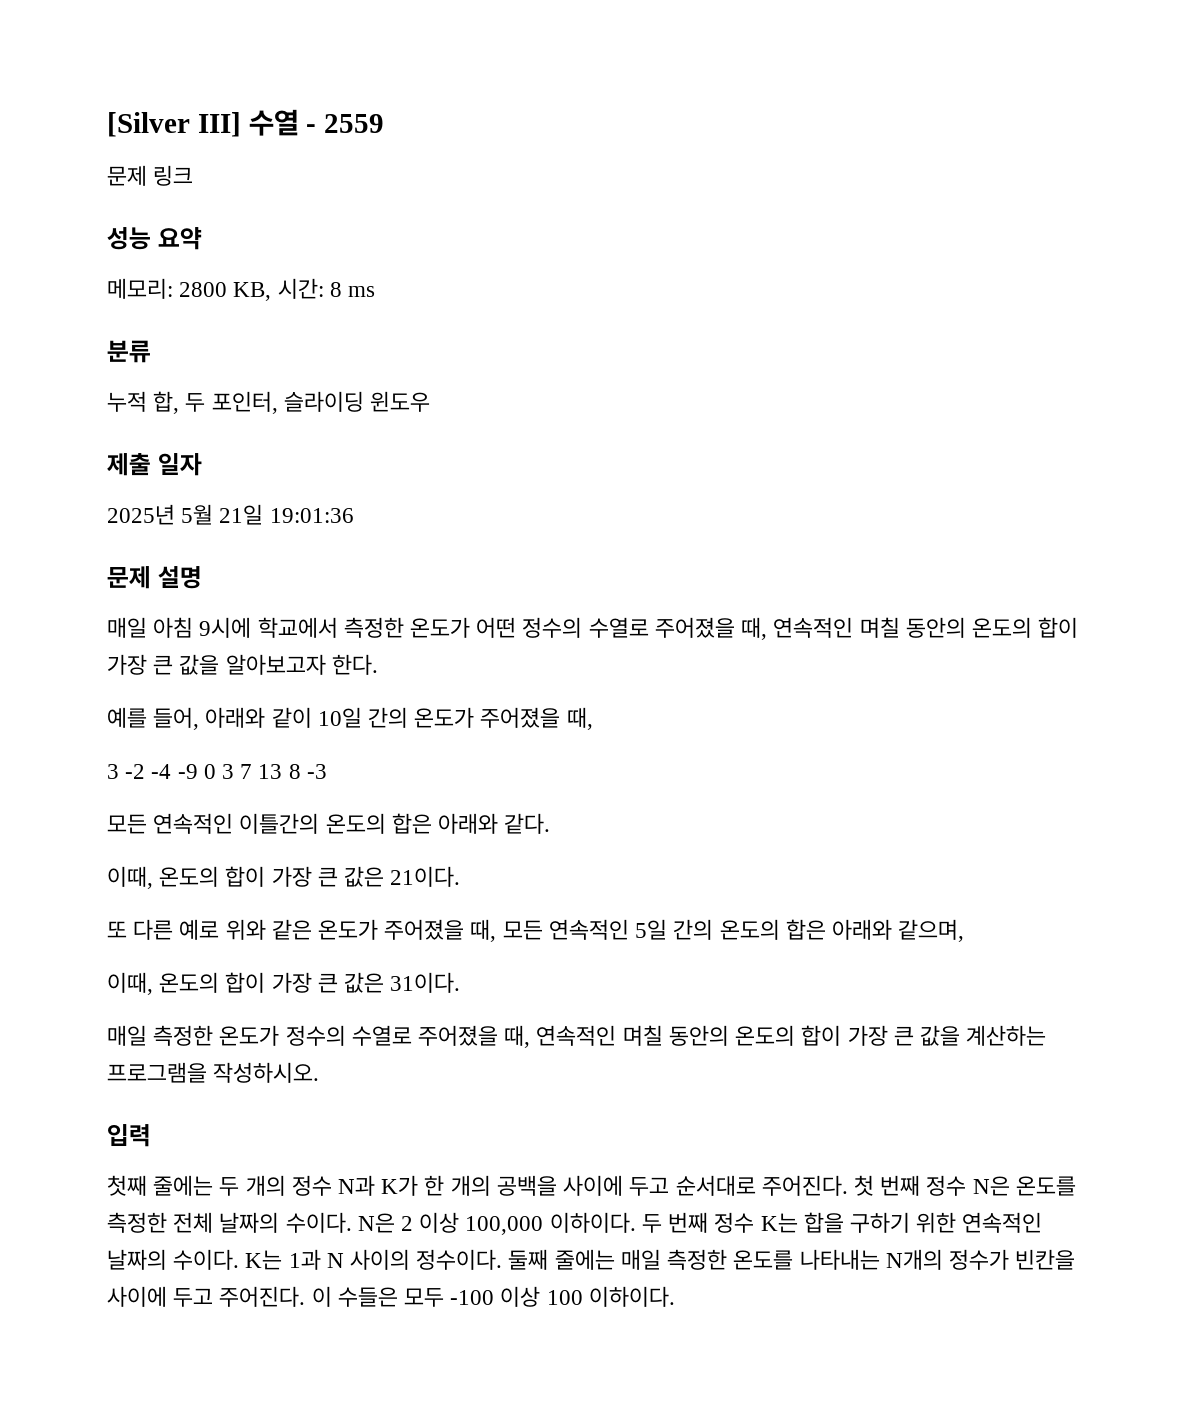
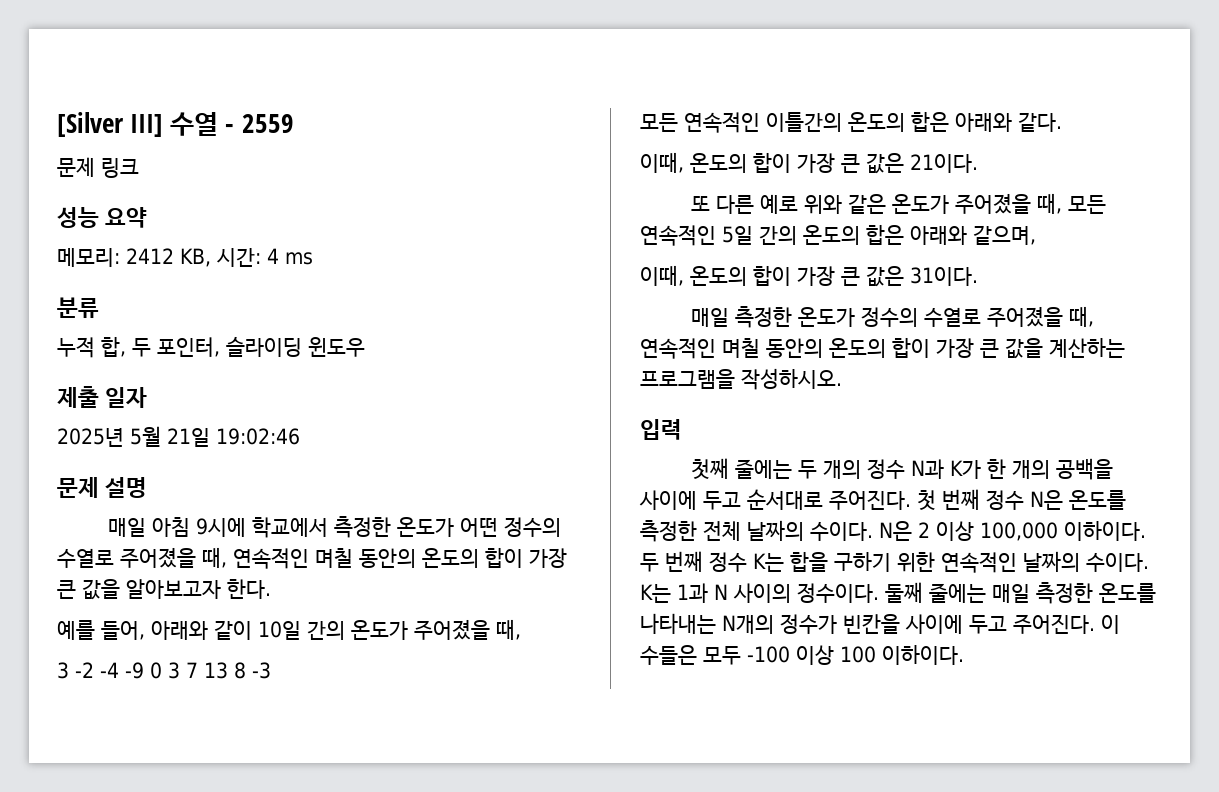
- 메모리: 2800 KB, 시간: 8 ms
+ 메모리: 2412 KB, 시간: 4 ms
- 2025년 5월 21일 19:01:36
+ 2025년 5월 21일 19:02:46

